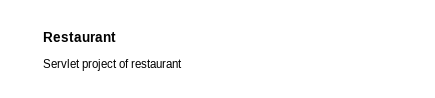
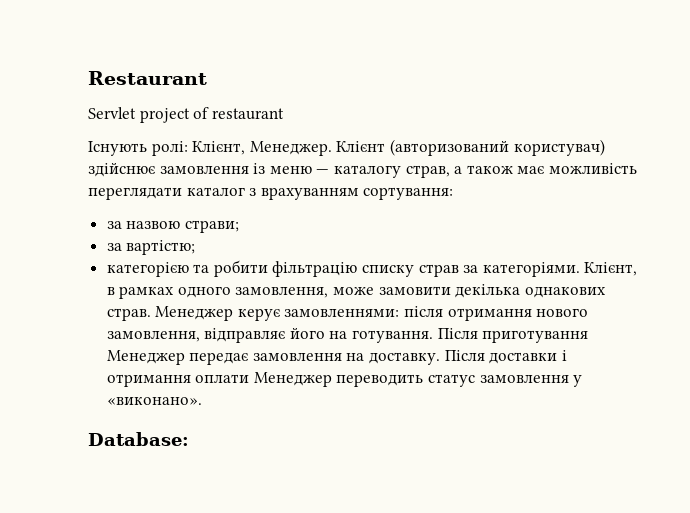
+ Існують ролі: Клієнт, Менеджер. Клієнт (авторизований користувач) здійснює замовлення із меню — каталогу страв, а також має можливість переглядати каталог з врахуванням сортування:
+ за назвою страви;
+ за вартістю;
+ категорією та робити фільтрацію списку страв за категоріями. Клієнт, в рамках одного замовлення, може замовити декілька однакових страв. Менеджер керує замовленнями: після отримання нового замовлення, відправляє його на готування. Після приготування Менеджер передає замовлення на доставку. Після доставки і отримання оплати Менеджер переводить статус замовлення у «виконано».
+ Database:

